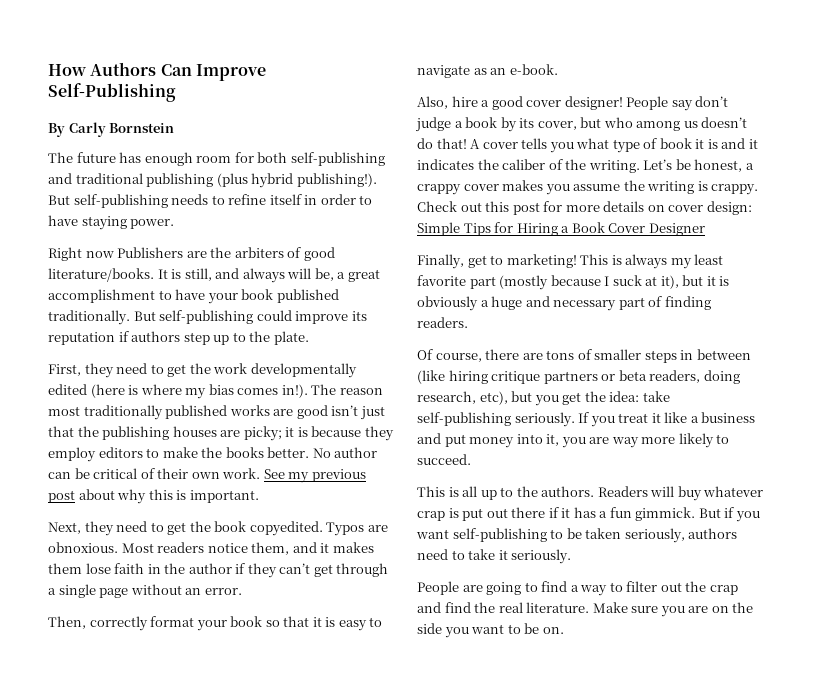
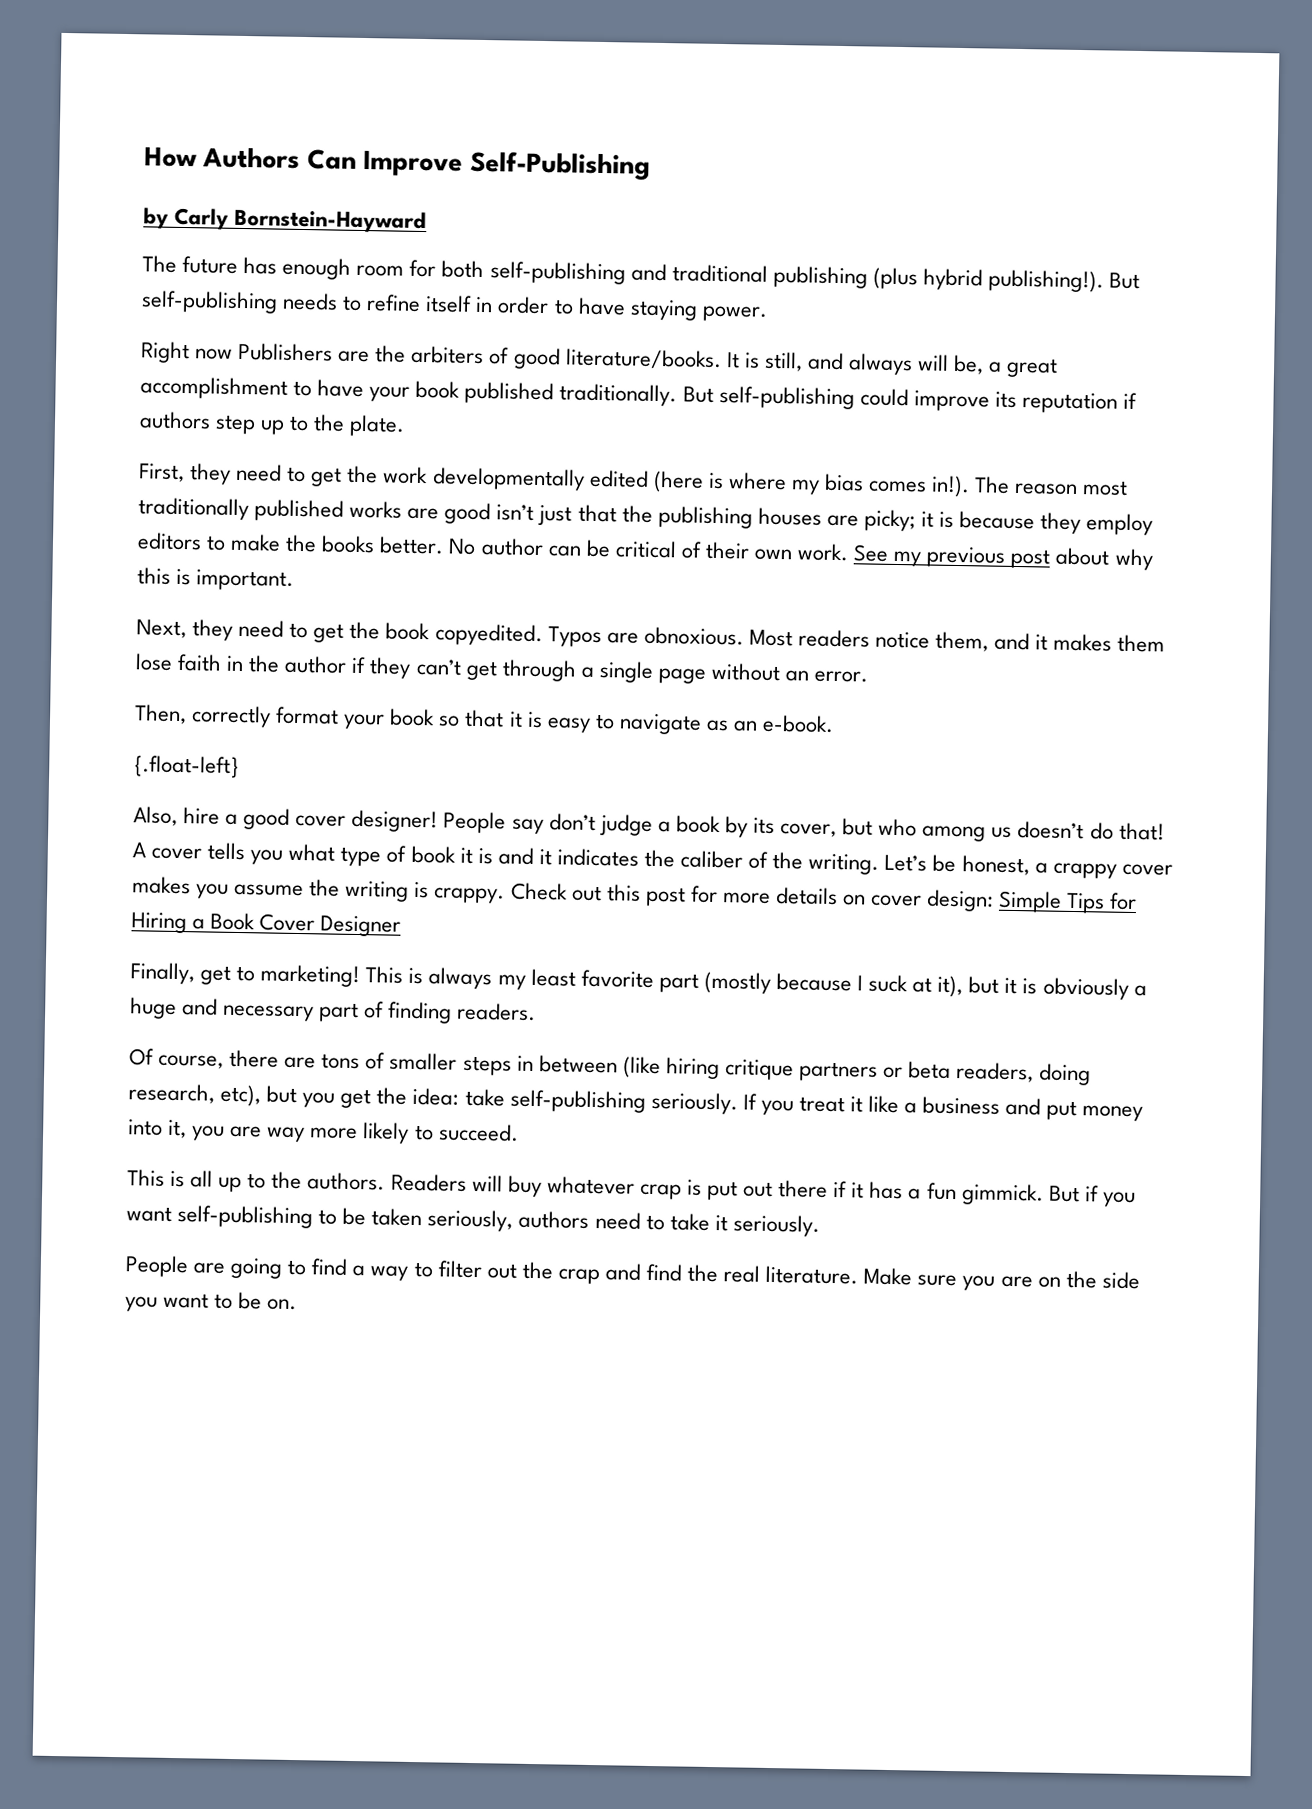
- By Carly Bornstein
+ by Carly Bornstein-Hayward
+ {.float-left}

